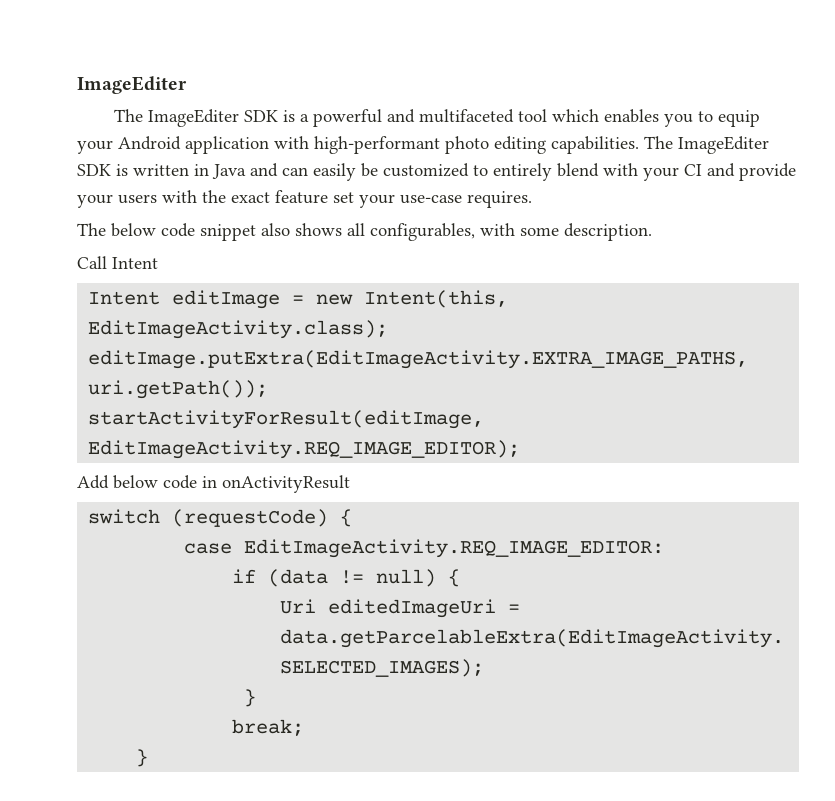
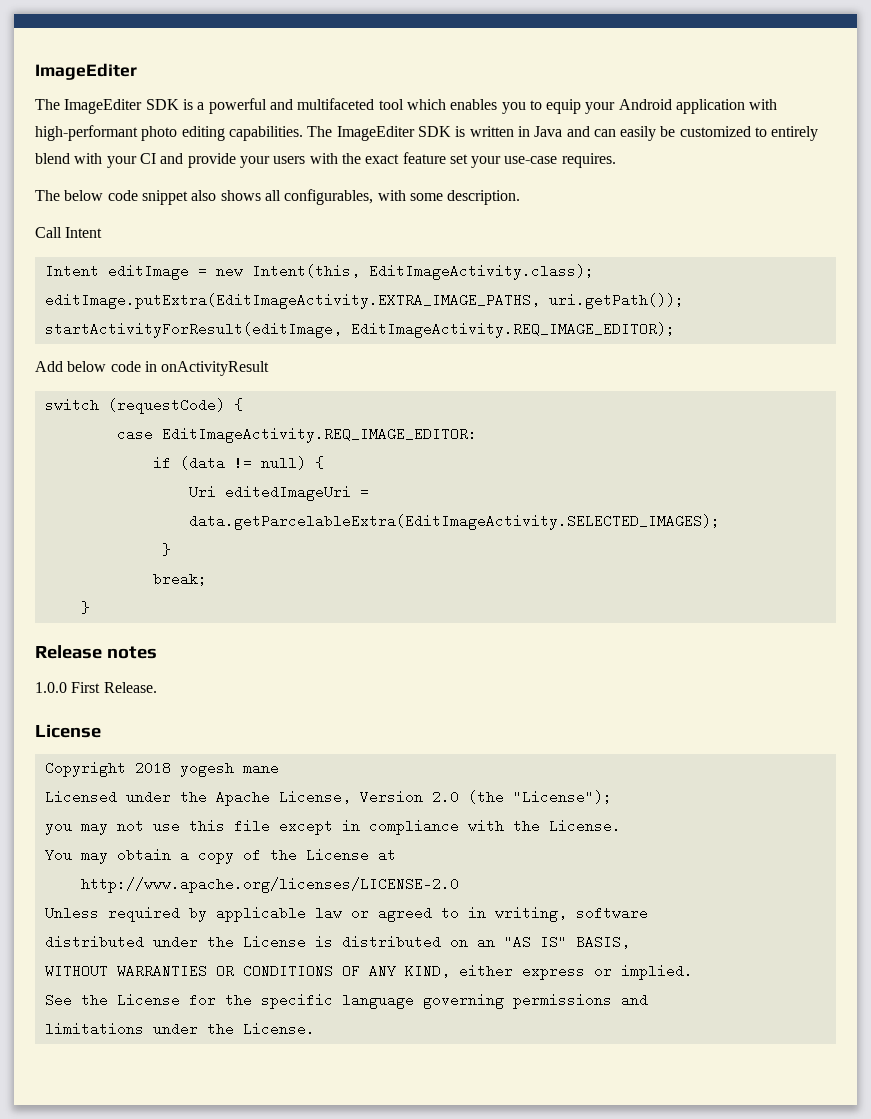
+ Release notes
+ 1.0.0 First Release.
+ License
+ Copyright 2018 yogesh mane
+ Licensed under the Apache License, Version 2.0 (the "License");
+ you may not use this file except in compliance with the License.
+ You may obtain a copy of the License at
+ http://www.apache.org/licenses/LICENSE-2.0
+ Unless required by applicable law or agreed to in writing, software
+ distributed under the License is distributed on an "AS IS" BASIS,
+ WITHOUT WARRANTIES OR CONDITIONS OF ANY KIND, either express or implied.
+ See the License for the specific language governing permissions and
+ limitations under the License.

